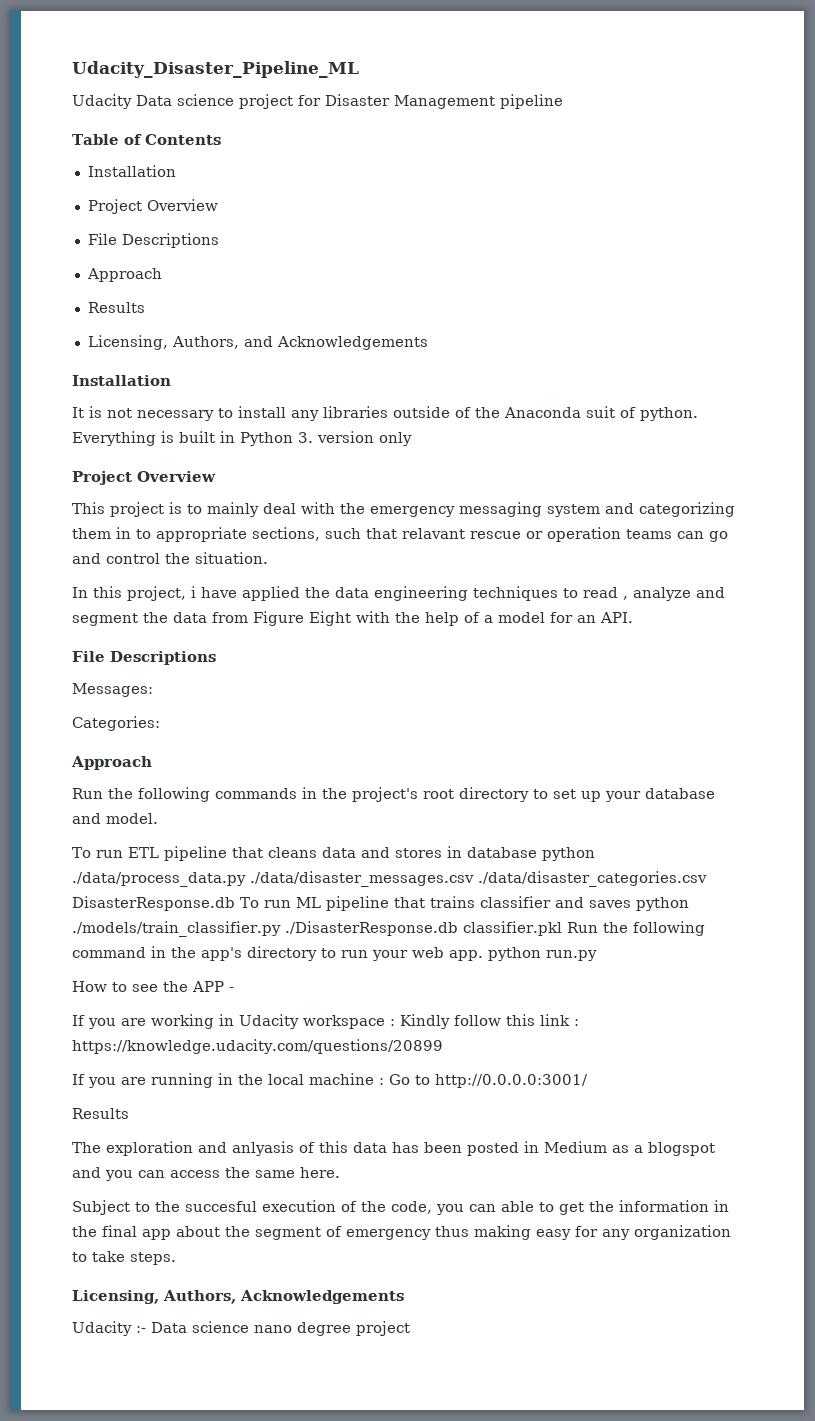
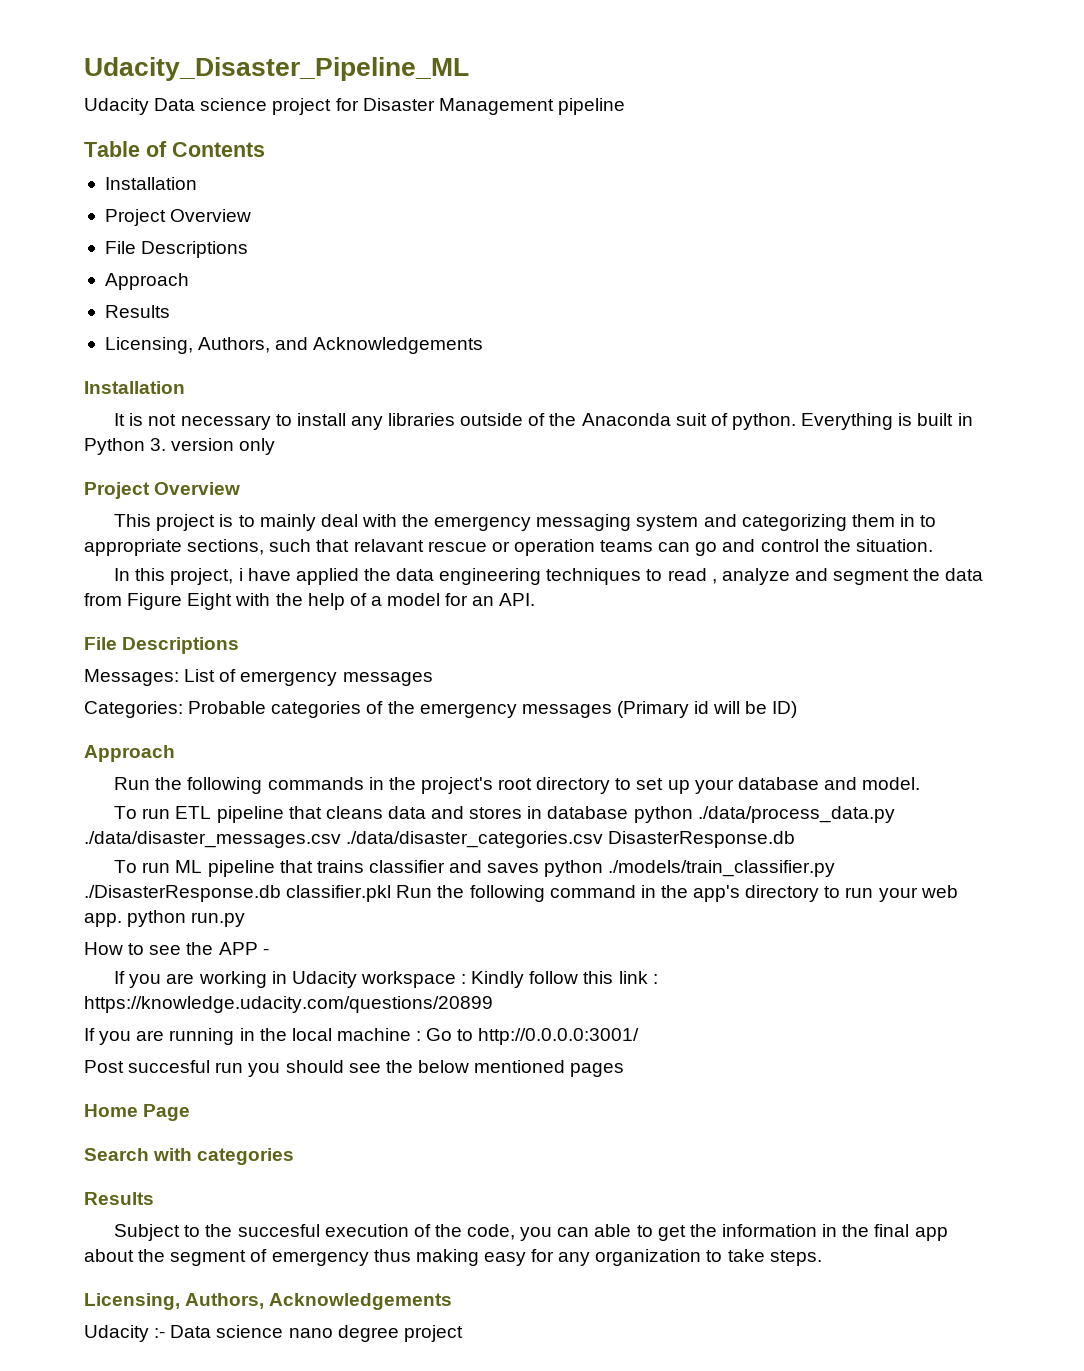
- Messages:
- Categories:
+ Messages: List of emergency messages
+ Categories: Probable categories of the emergency messages (Primary id will be ID)
- To run ETL pipeline that cleans data and stores in database python ./data/process_data.py ./data/disaster_messages.csv ./data/disaster_categories.csv DisasterResponse.db To run ML pipeline that trains classifier and saves python ./models/train_classifier.py ./DisasterResponse.db classifier.pkl Run the following command in the app's directory to run your web app. python run.py
+ To run ETL pipeline that cleans data and stores in database python ./data/process_data.py ./data/disaster_messages.csv ./data/disaster_categories.csv DisasterResponse.db
+ To run ML pipeline that trains classifier and saves python ./models/train_classifier.py ./DisasterResponse.db classifier.pkl Run the following command in the app's directory to run your web app. python run.py
  If you are running in the local machine : Go to http://0.0.0.0:3001/
+ Post succesful run you should see the below mentioned pages
+ Home Page
+ Search with categories
  Results
- The exploration and anlyasis of this data has been posted in Medium as a blogspot and you can access the same here.

